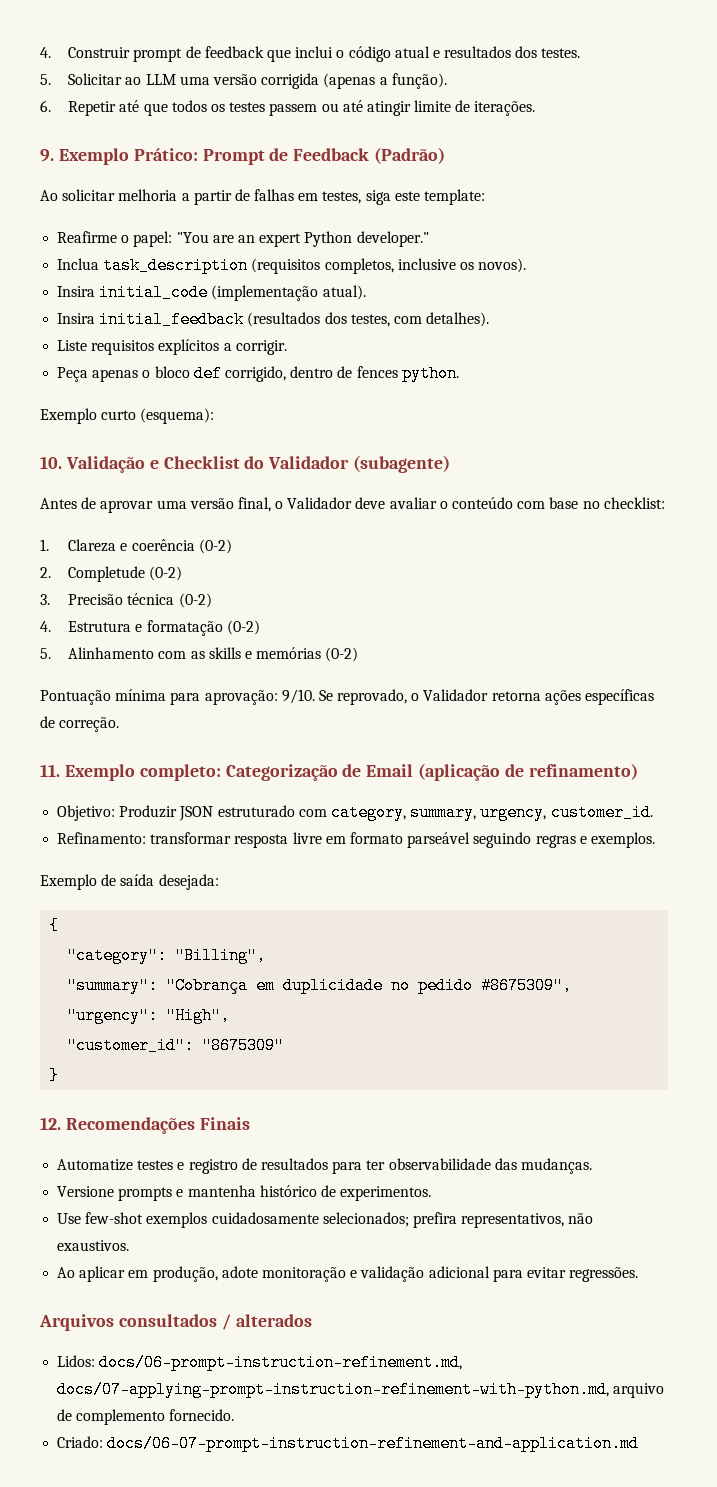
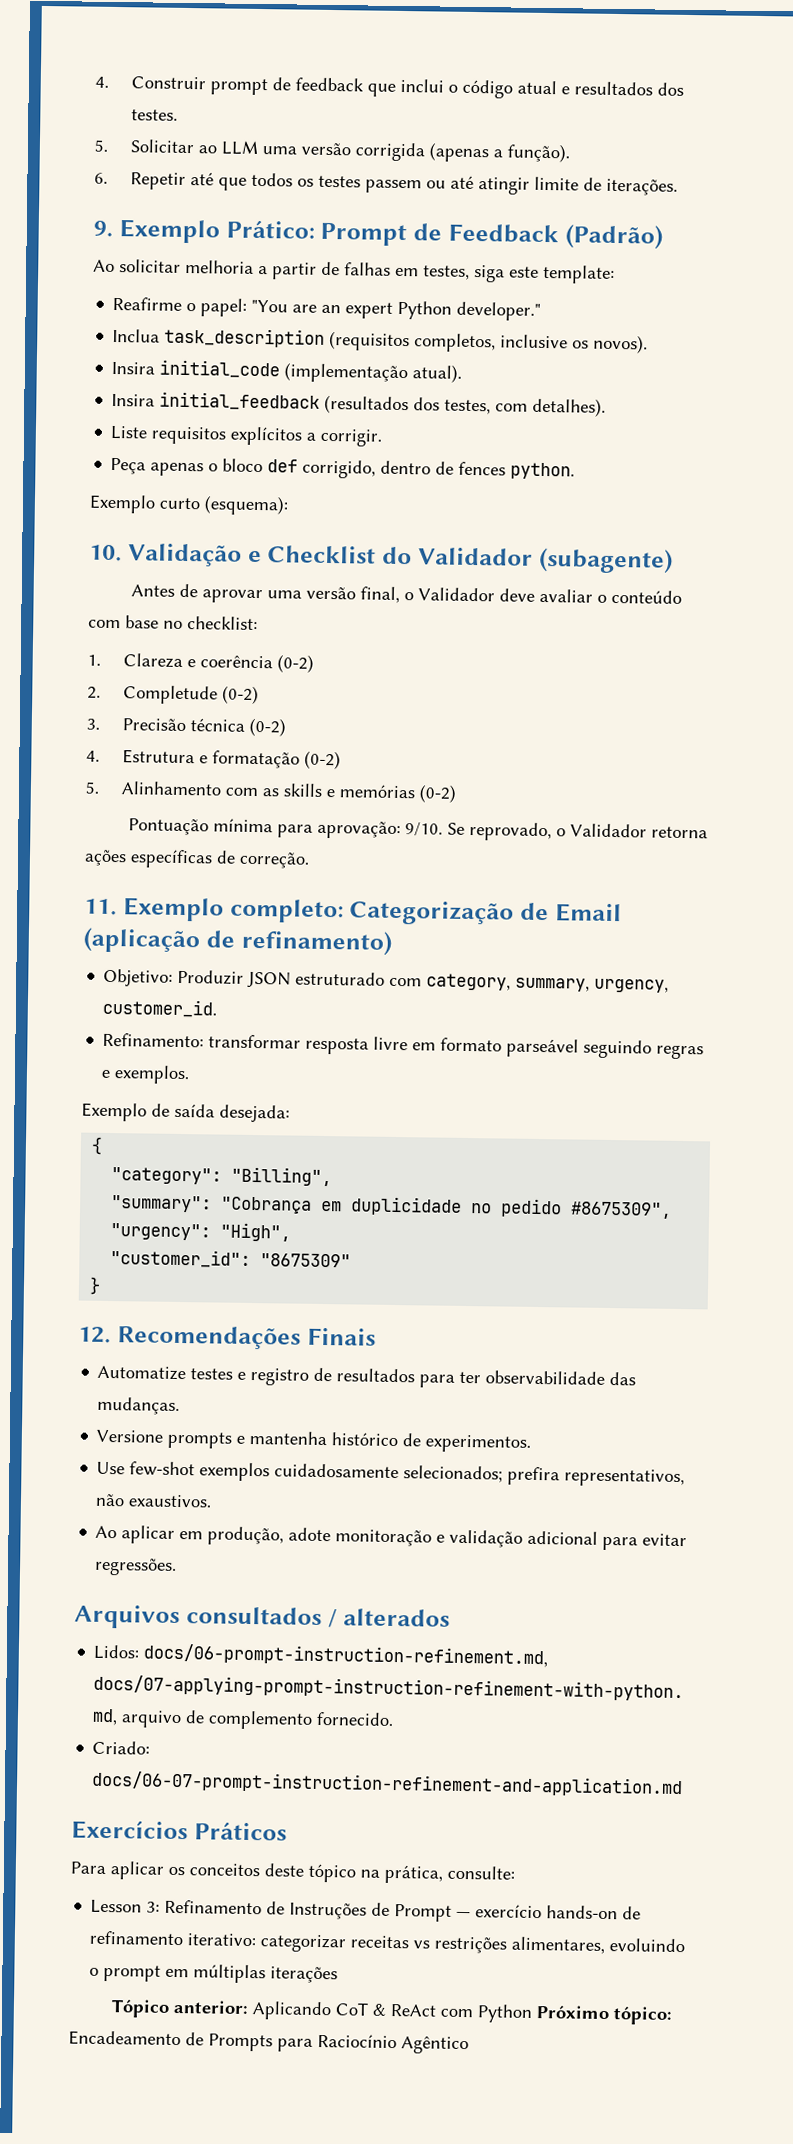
+ Exercícios Práticos
+ Para aplicar os conceitos deste tópico na prática, consulte:
+ Lesson 3: Refinamento de Instruções de Prompt — exercício hands-on de refinamento iterativo: categorizar receitas vs restrições alimentares, evoluindo o prompt em múltiplas iterações
+ Tópico anterior: Aplicando CoT & ReAct com Python Próximo tópico: Encadeamento de Prompts para Raciocínio Agêntico

